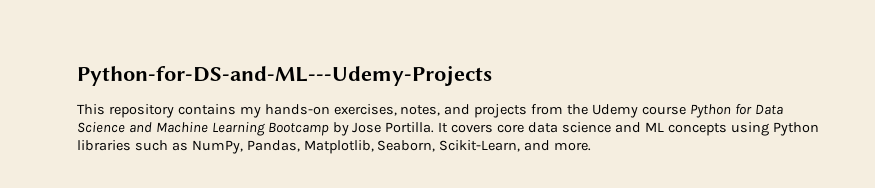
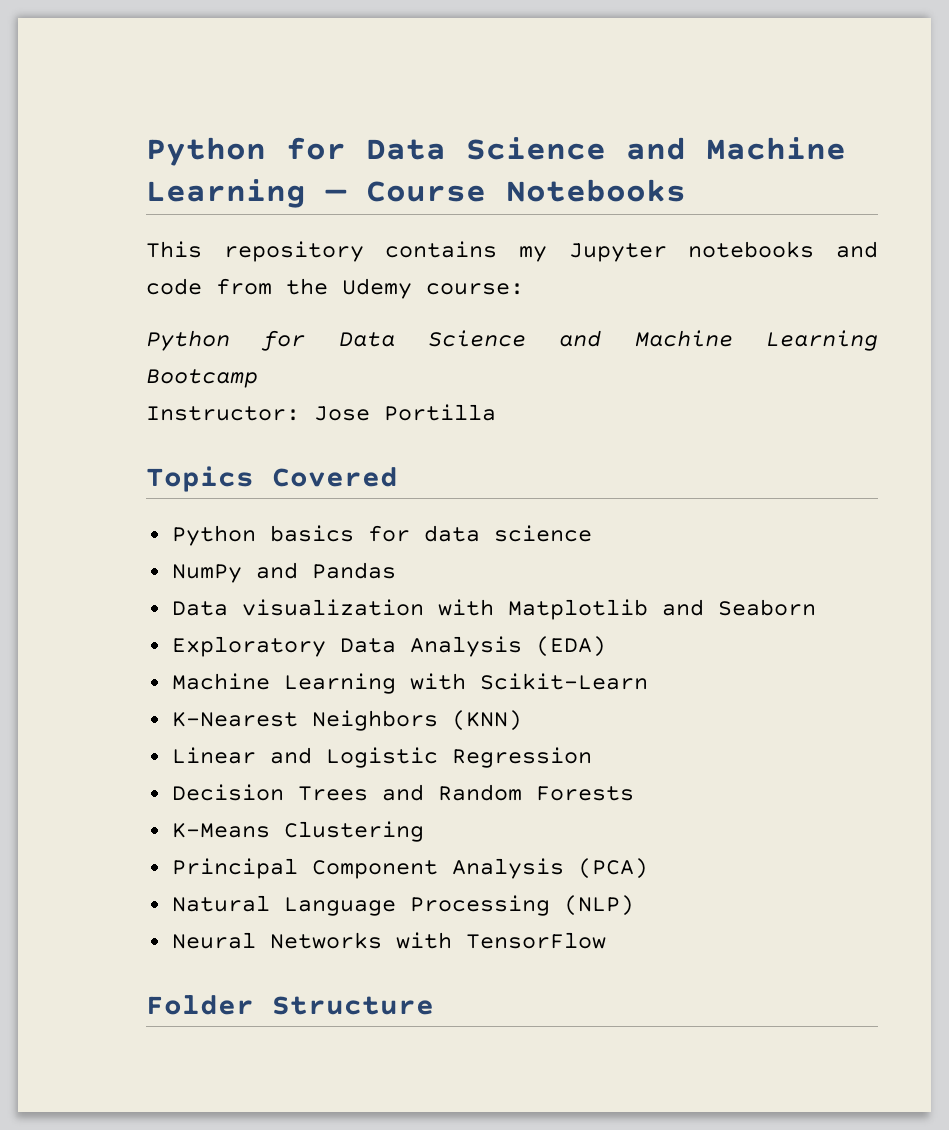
- Python-for-DS-and-ML---Udemy-Projects
+ Python for Data Science and Machine Learning — Course Notebooks
- This repository contains my hands-on exercises, notes, and projects from the Udemy course Python for Data Science and Machine Learning Bootcamp by Jose Portilla. It covers core data science and ML concepts using Python libraries such as NumPy, Pandas, Matplotlib, Seaborn, Scikit-Learn, and more.
+ This repository contains my Jupyter notebooks and code from the Udemy course:
+ Python for Data Science and Machine Learning Bootcamp
+ Instructor: Jose Portilla
+ Topics Covered
+ Python basics for data science
+ NumPy and Pandas
+ Data visualization with Matplotlib and Seaborn
+ Exploratory Data Analysis (EDA)
+ Machine Learning with Scikit-Learn
+ K-Nearest Neighbors (KNN)
+ Linear and Logistic Regression
+ Decision Trees and Random Forests
+ K-Means Clustering
+ Principal Component Analysis (PCA)
+ Natural Language Processing (NLP)
+ Neural Networks with TensorFlow
+ Folder Structure

